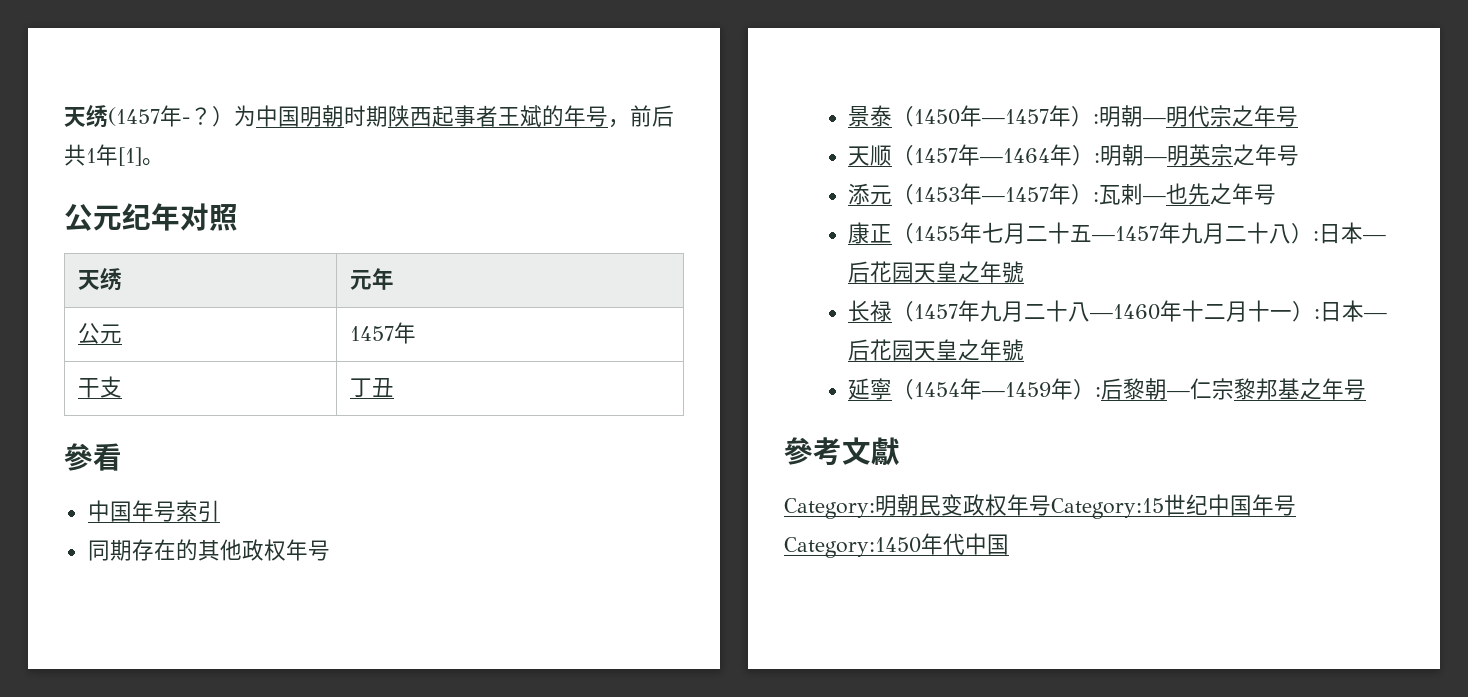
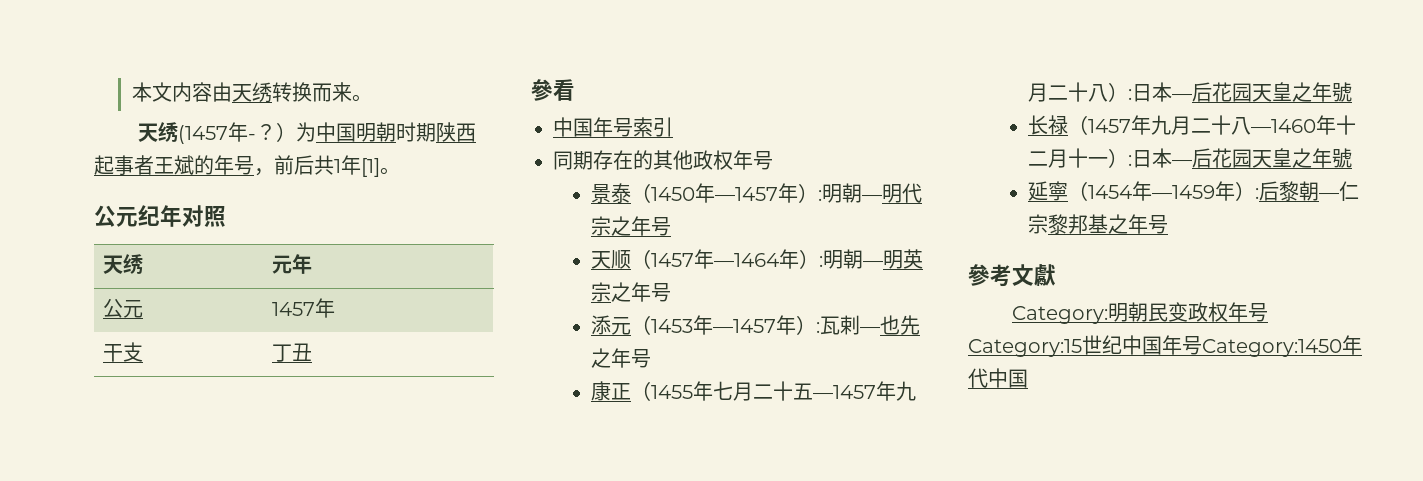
+ 本文内容由天绣转换而来。

